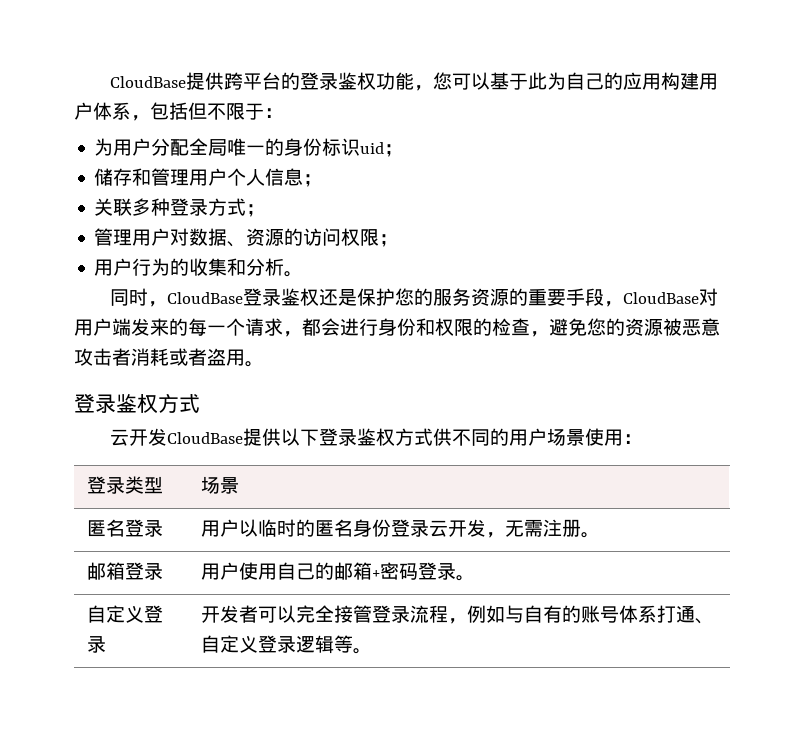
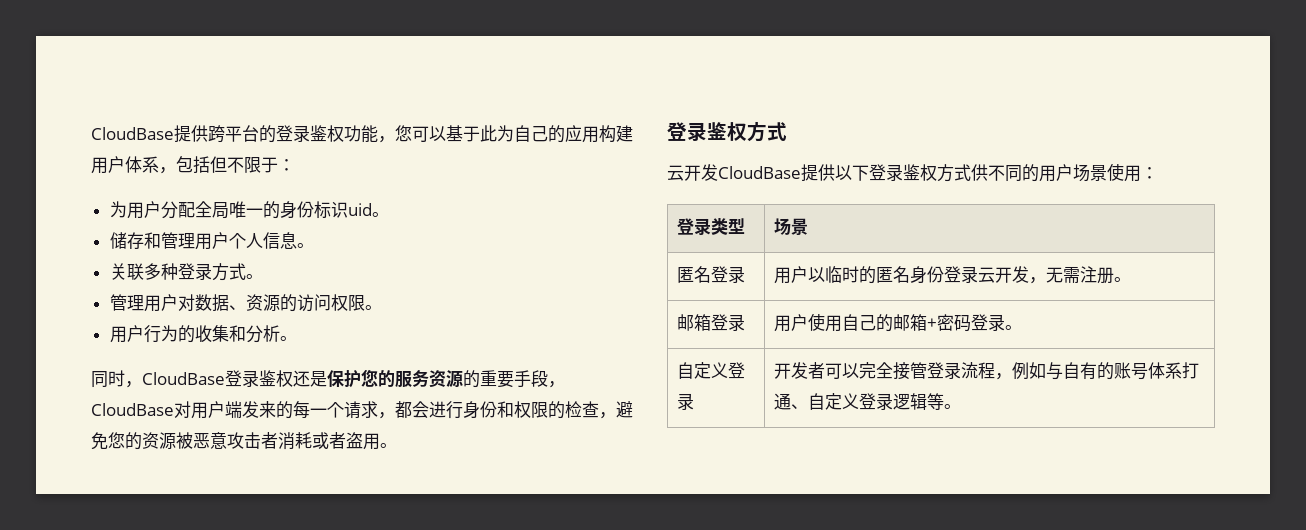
- 为用户分配全局唯一的身份标识uid；
+ 为用户分配全局唯一的身份标识uid。
- 储存和管理用户个人信息；
+ 储存和管理用户个人信息。
- 关联多种登录方式；
+ 关联多种登录方式。
- 管理用户对数据、资源的访问权限；
+ 管理用户对数据、资源的访问权限。

